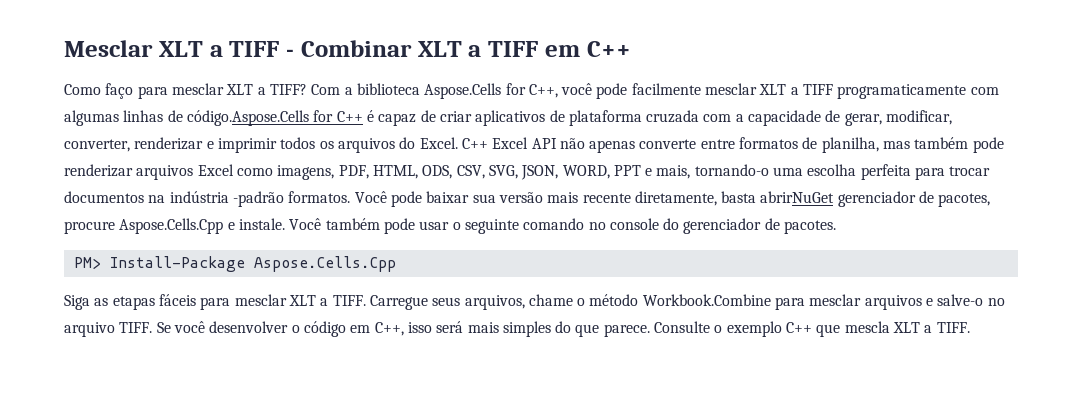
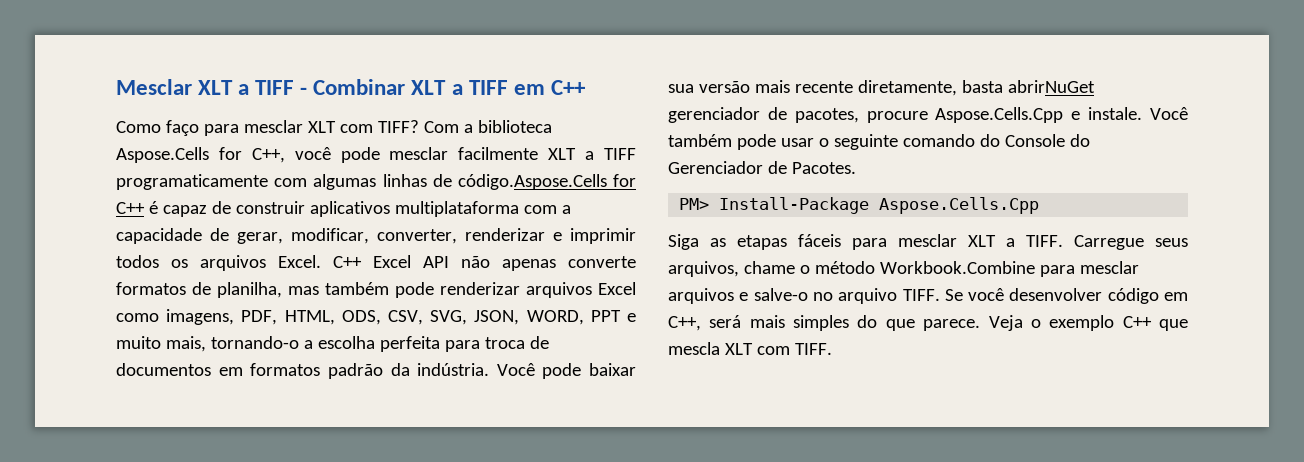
- Como faço para mesclar XLT a TIFF?
+ Como faço para mesclar XLT com TIFF?
- Com a biblioteca Aspose.Cells for C++, você pode facilmente mesclar XLT a TIFF programaticamente com algumas linhas de código.Aspose.Cells for C++ é capaz de criar aplicativos de plataforma cruzada com a capacidade de gerar, modificar, converter, renderizar e imprimir todos os arquivos do Excel.
+ Com a biblioteca Aspose.Cells for C++, você pode mesclar facilmente XLT a TIFF programaticamente com algumas linhas de código.Aspose.Cells for C++ é capaz de construir aplicativos multiplataforma com a capacidade de gerar, modificar, converter, renderizar e imprimir todos os arquivos Excel.
- C++ Excel API não apenas converte entre formatos de planilha, mas também pode renderizar arquivos Excel como imagens, PDF, HTML, ODS, CSV, SVG, JSON, WORD, PPT e mais, tornando-o uma escolha perfeita para trocar documentos na indústria -padrão formatos.
+ C++ Excel API não apenas converte formatos de planilha, mas também pode renderizar arquivos Excel como imagens, PDF, HTML, ODS, CSV, SVG, JSON, WORD, PPT e muito mais, tornando-o a escolha perfeita para troca de documentos em formatos padrão da indústria.
- Você também pode usar o seguinte comando no console do gerenciador de pacotes.
+ Você também pode usar o seguinte comando do Console do Gerenciador de Pacotes.
- Se você desenvolver o código em C++, isso será mais simples do que parece.
+ Se você desenvolver código em C++, será mais simples do que parece.
- Consulte o exemplo C++ que mescla XLT a TIFF.
+ Veja o exemplo C++ que mescla XLT com TIFF.

